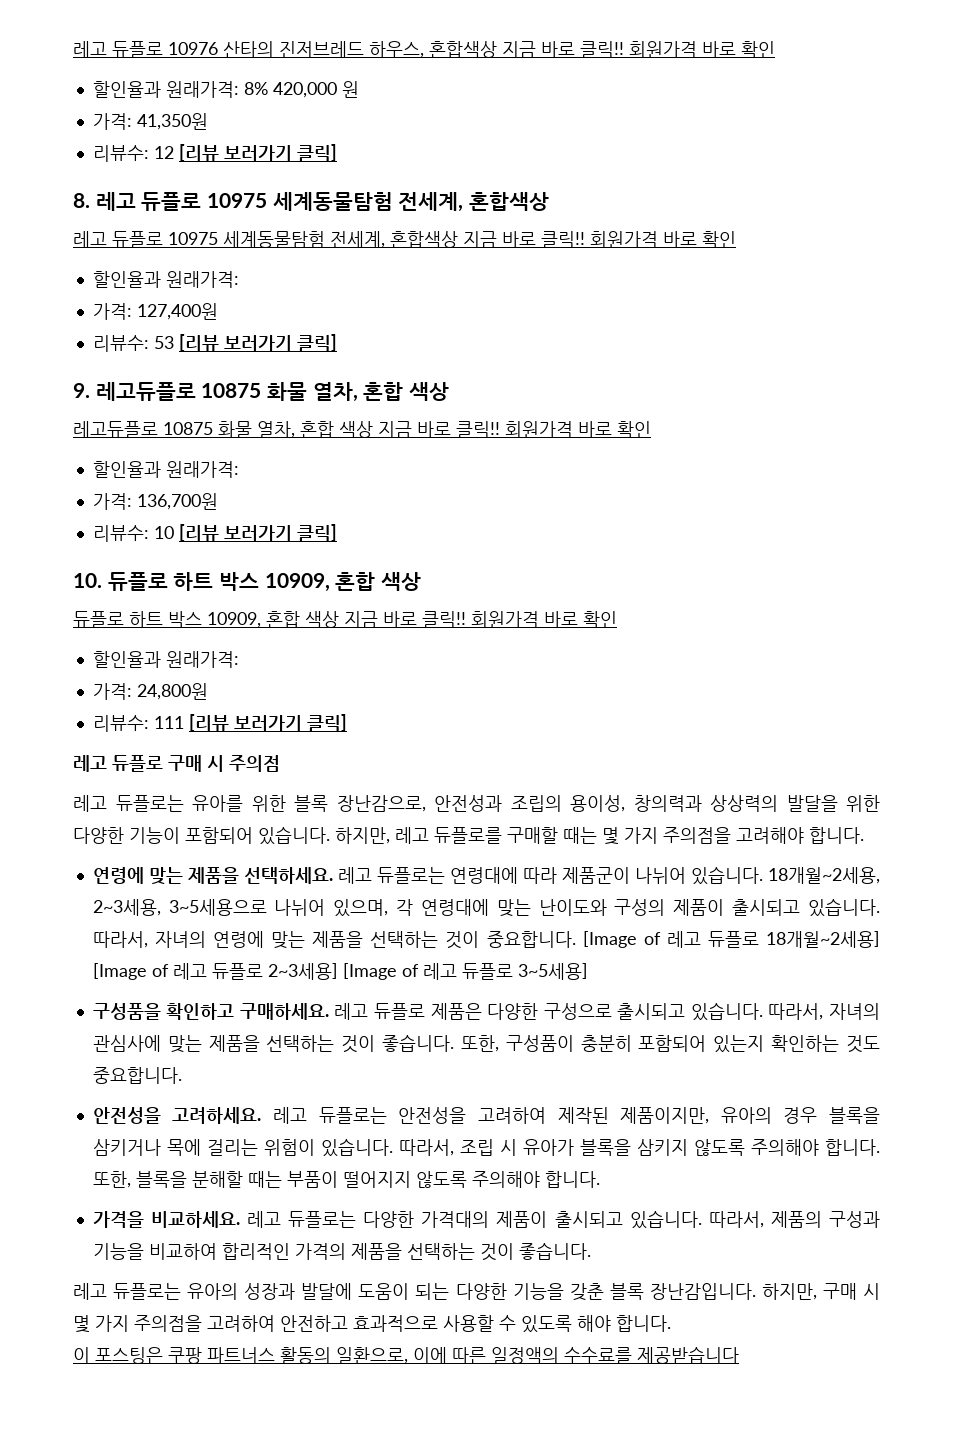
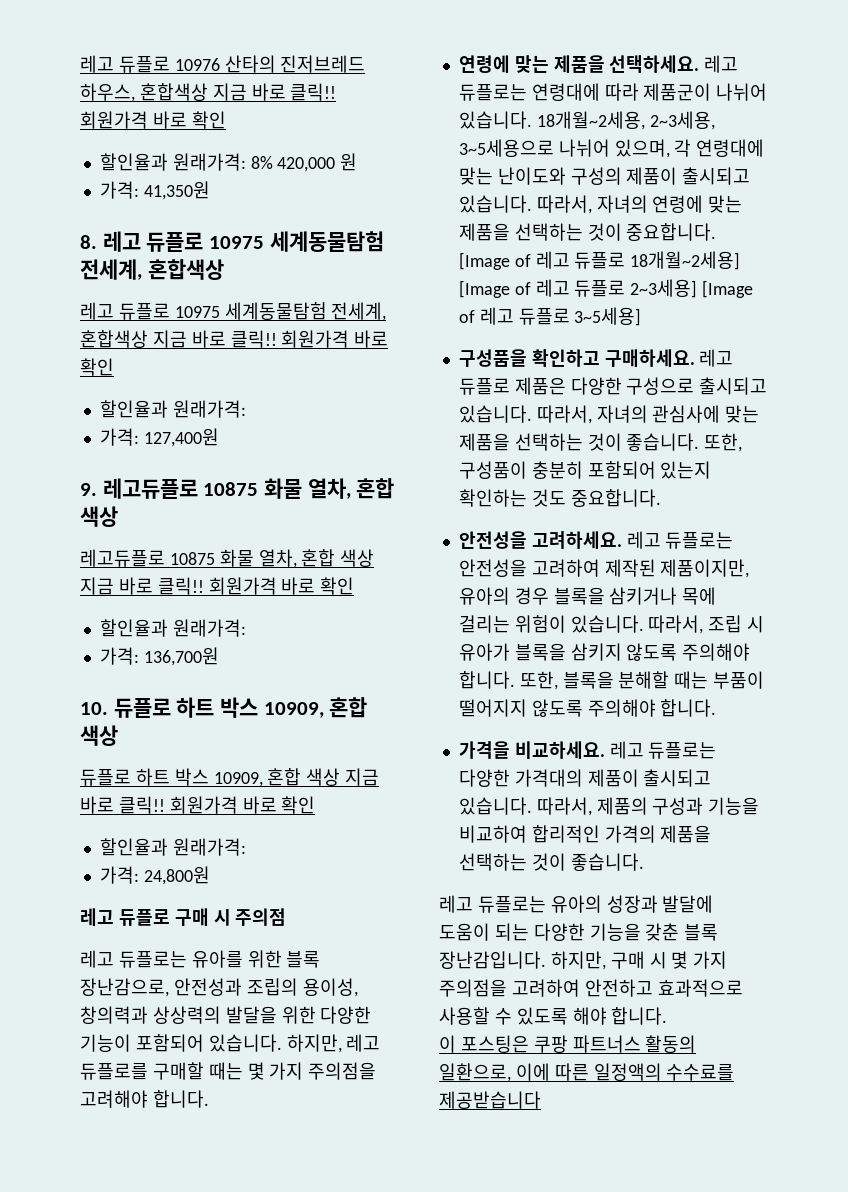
- 리뷰수: 12 [리뷰 보러가기 클릭]
- 리뷰수: 53 [리뷰 보러가기 클릭]
- 리뷰수: 10 [리뷰 보러가기 클릭]
- 리뷰수: 111 [리뷰 보러가기 클릭]

